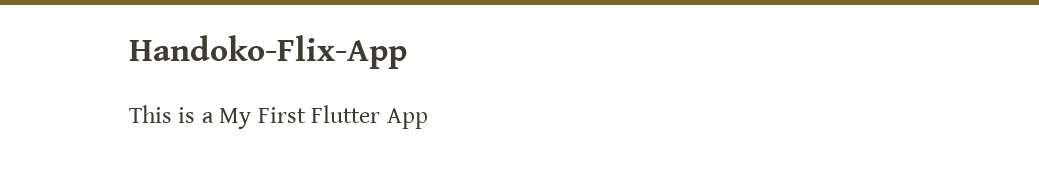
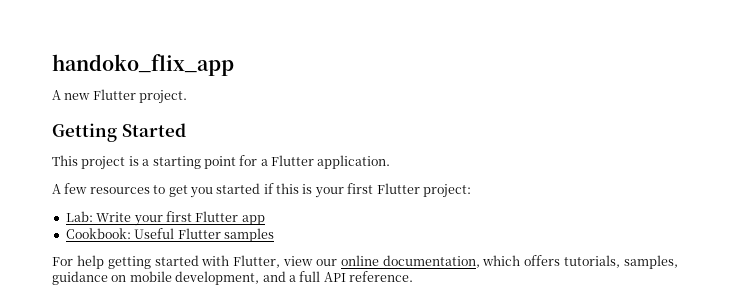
- Handoko-Flix-App
+ handoko_flix_app
+ A new Flutter project.
+ Getting Started
- This is a My First Flutter App
+ This project is a starting point for a Flutter application.
+ A few resources to get you started if this is your first Flutter project:
+ Lab: Write your first Flutter app
+ Cookbook: Useful Flutter samples
+ For help getting started with Flutter, view our online documentation, which offers tutorials, samples, guidance on mobile development, and a full API reference.

